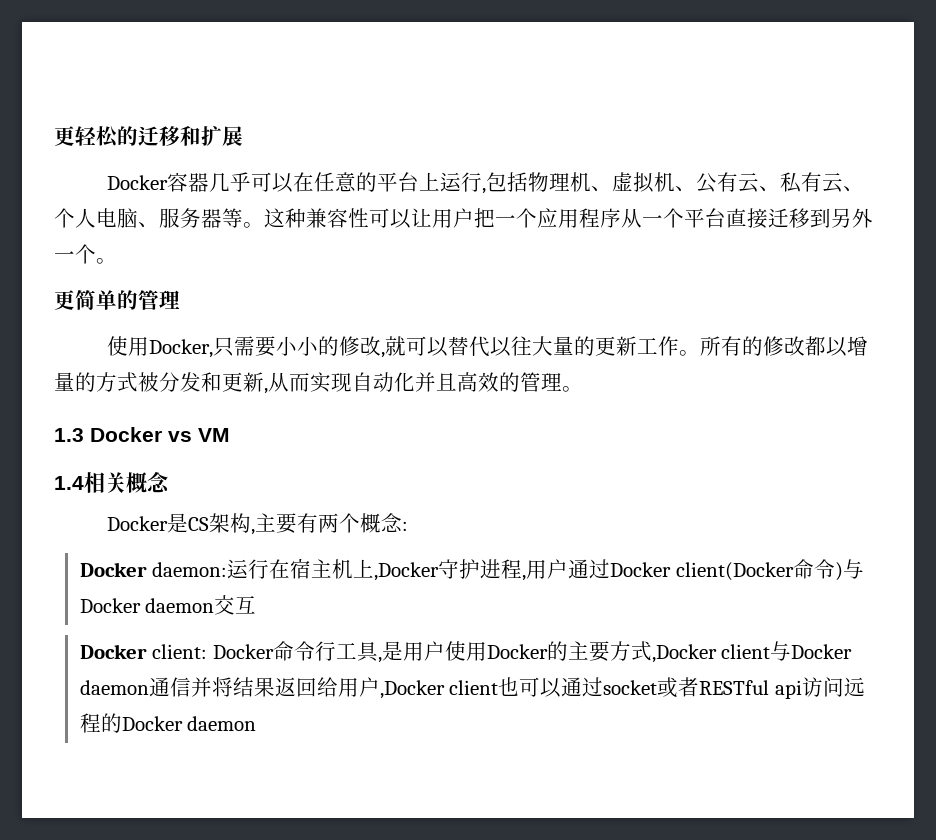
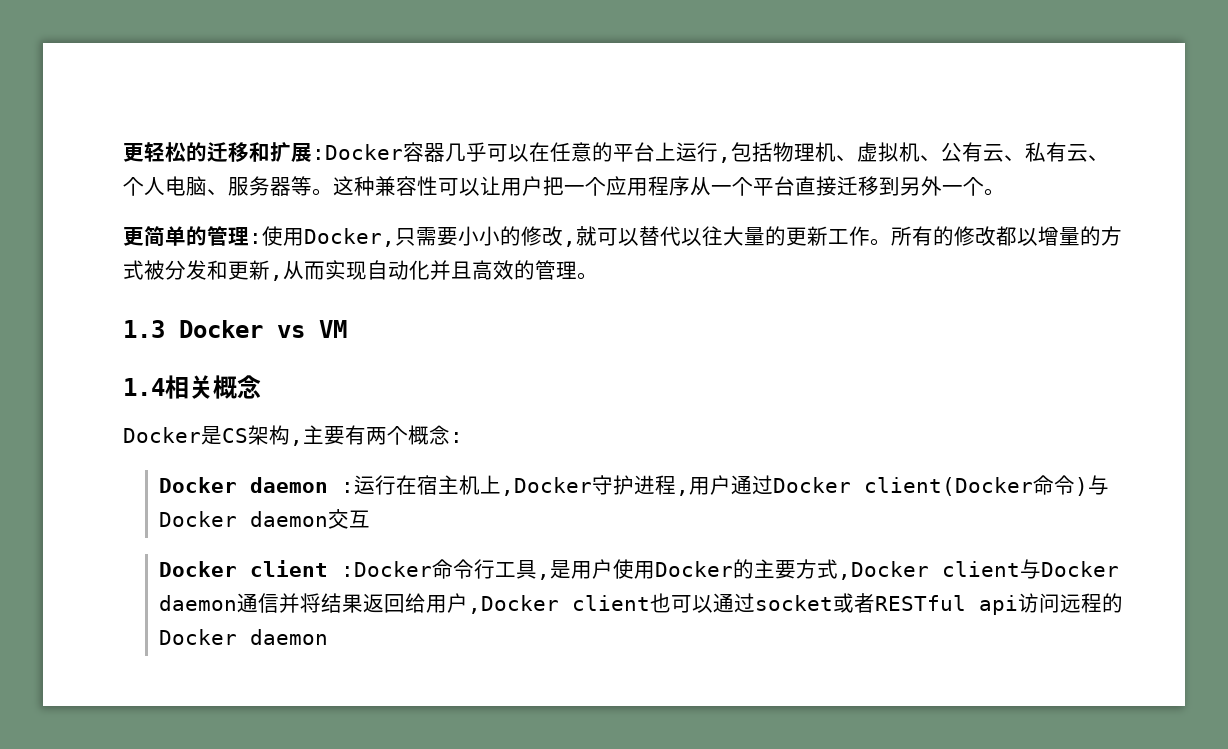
- 更轻松的迁移和扩展
- Docker容器几乎可以在任意的平台上运行,包括物理机、虚拟机、公有云、私有云、个人电脑、服务器等。
+ 更轻松的迁移和扩展:Docker容器几乎可以在任意的平台上运行,包括物理机、虚拟机、公有云、私有云、个人电脑、服务器等。
- 更简单的管理
- 使用Docker,只需要小小的修改,就可以替代以往大量的更新工作。
+ 更简单的管理:使用Docker,只需要小小的修改,就可以替代以往大量的更新工作。
- Docker daemon:运行在宿主机上,Docker守护进程,用户通过Docker client(Docker命令)与Docker daemon交互
+ Docker daemon :运行在宿主机上,Docker守护进程,用户通过Docker client(Docker命令)与Docker daemon交互
- Docker client: Docker命令行工具,是用户使用Docker的主要方式,Docker client与Docker daemon通信并将结果返回给用户,Docker client也可以通过socket或者RESTful api访问远程的Docker daemon
+ Docker client :Docker命令行工具,是用户使用Docker的主要方式,Docker client与Docker daemon通信并将结果返回给用户,Docker client也可以通过socket或者RESTful api访问远程的Docker daemon

